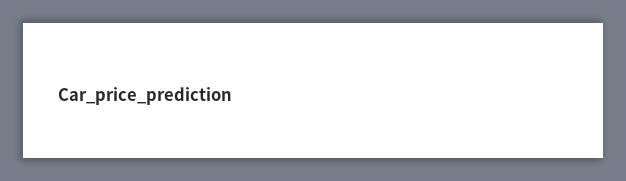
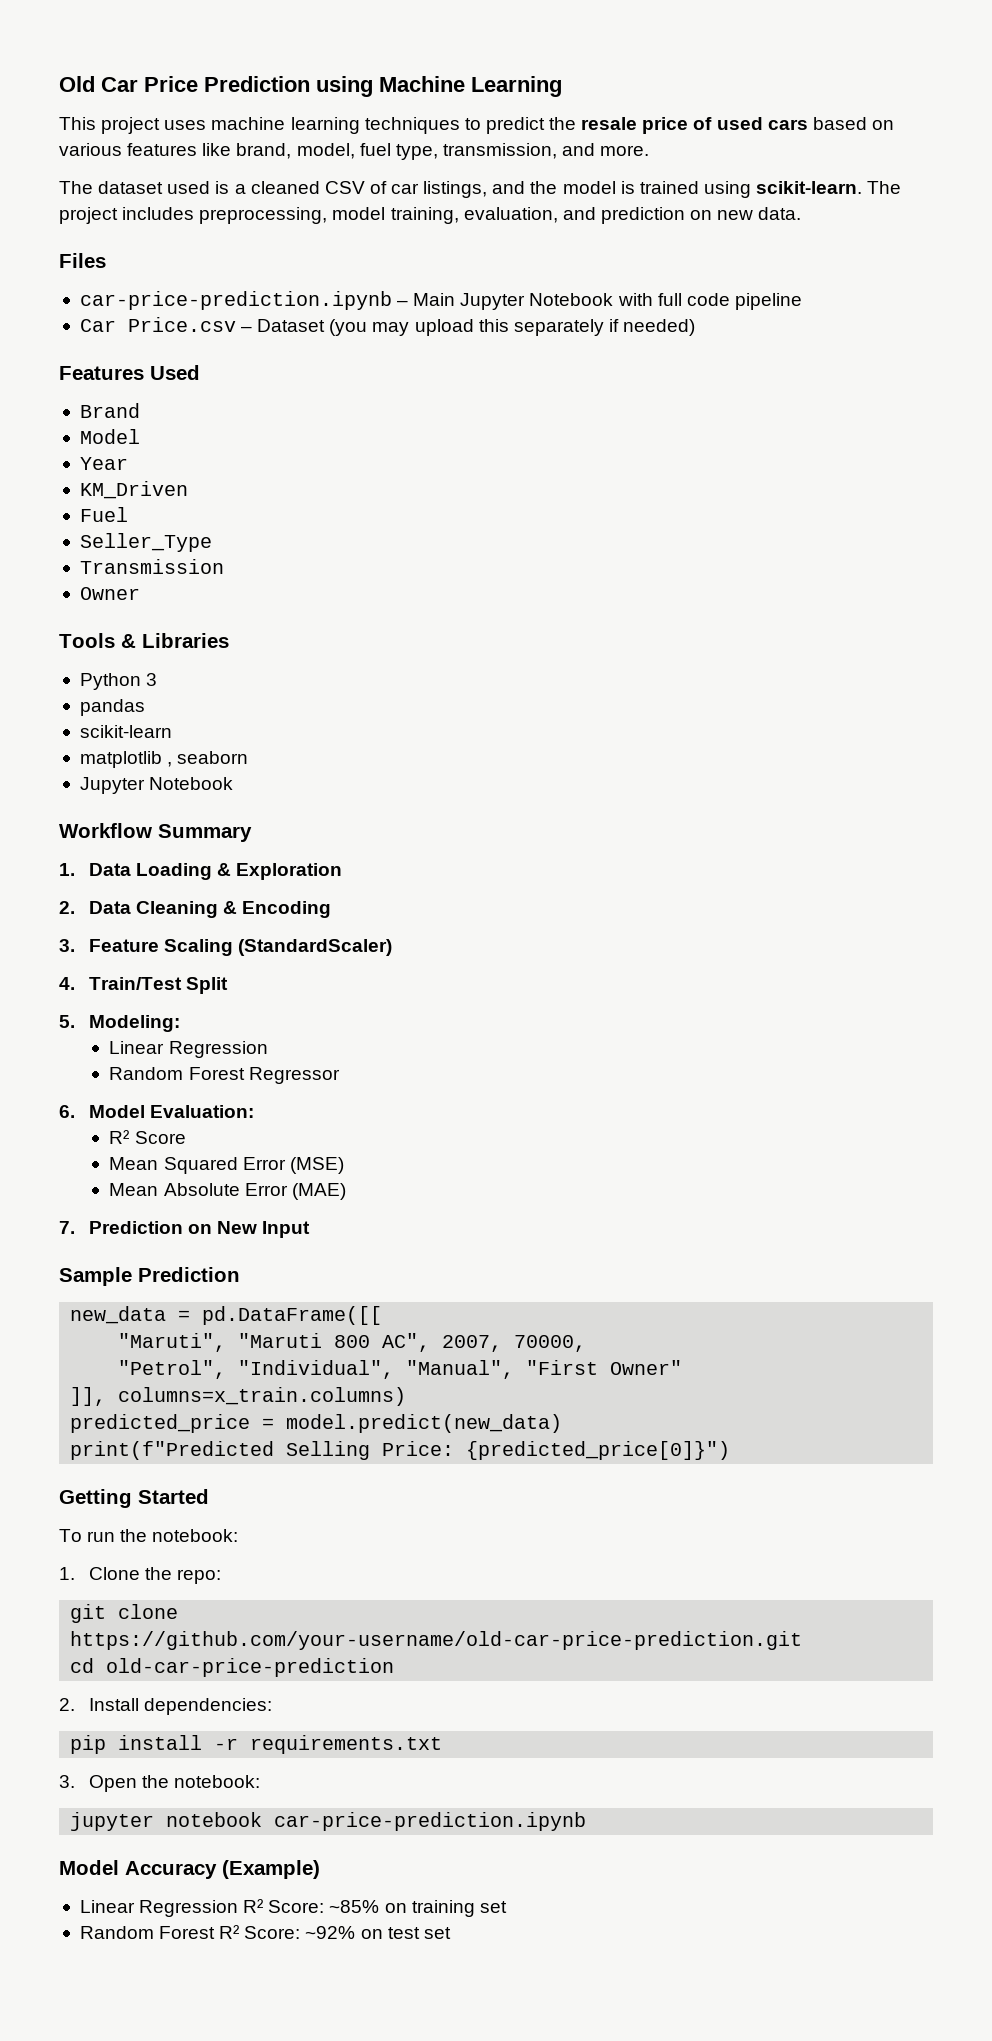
- Car_price_prediction
+ Old Car Price Prediction using Machine Learning
+ This project uses machine learning techniques to predict the resale price of used cars based on various features like brand, model, fuel type, transmission, and more.
+ The dataset used is a cleaned CSV of car listings, and the model is trained using scikit-learn. The project includes preprocessing, model training, evaluation, and prediction on new data.
+ Files
+ car-price-prediction.ipynb – Main Jupyter Notebook with full code pipeline
+ Car Price.csv – Dataset (you may upload this separately if needed)
+ Features Used
+ Brand
+ Model
+ Year
+ KM_Driven
+ Fuel
+ Seller_Type
+ Transmission
+ Owner
+ Tools & Libraries
+ Python 3
+ pandas
+ scikit-learn
+ matplotlib , seaborn
+ Jupyter Notebook
+ Workflow Summary
+ 1. Data Loading & Exploration
+ 2. Data Cleaning & Encoding
+ 3. Feature Scaling (StandardScaler)
+ 4. Train/Test Split
+ 5. Modeling:
+ Linear Regression
+ Random Forest Regressor
+ 6. Model Evaluation:
+ R² Score
+ Mean Squared Error (MSE)
+ Mean Absolute Error (MAE)
+ 7. Prediction on New Input
+ Sample Prediction
+ new_data = pd.DataFrame([[
+ "Maruti", "Maruti 800 AC", 2007, 70000,
+ "Petrol", "Individual", "Manual", "First Owner"
+ ]], columns=x_train.columns)
+ predicted_price = model.predict(new_data)
+ print(f"Predicted Selling Price: {predicted_price[0]}")
+ Getting Started
+ To run the notebook:
+ 1. Clone the repo:
+ git clone https://github.com/your-username/old-car-price-prediction.git
+ cd old-car-price-prediction
+ 2. Install dependencies:
+ pip install -r requirements.txt
+ 3. Open the notebook:
+ jupyter notebook car-price-prediction.ipynb
+ Model Accuracy (Example)
+ Linear Regression R² Score: ~85% on training set
+ Random Forest R² Score: ~92% on test set

